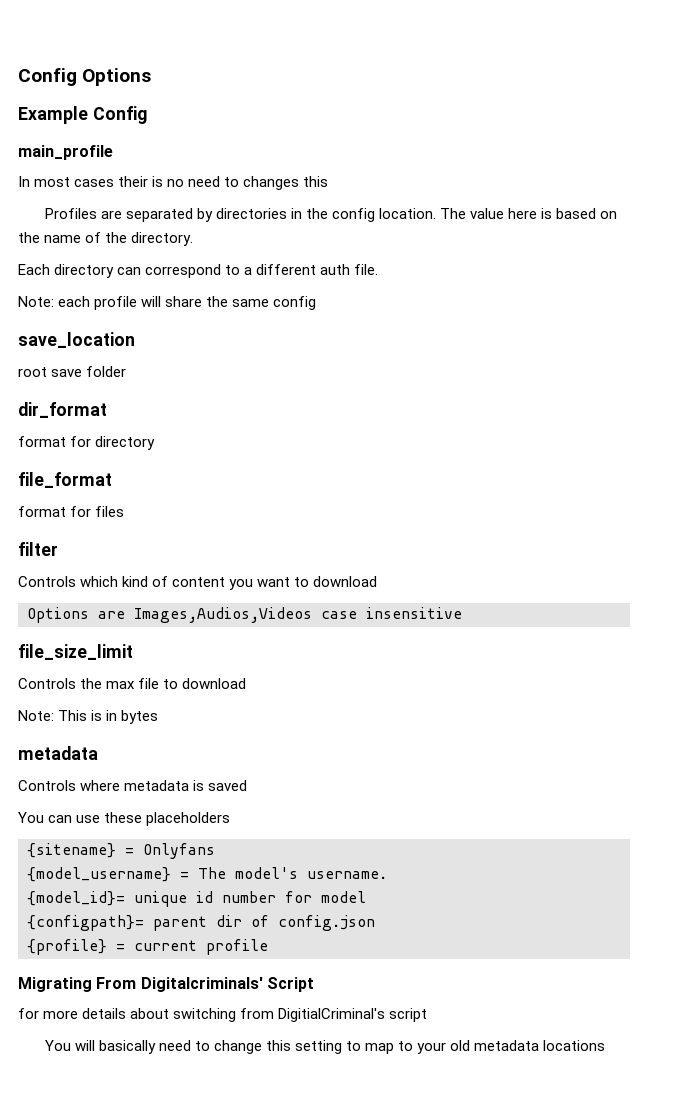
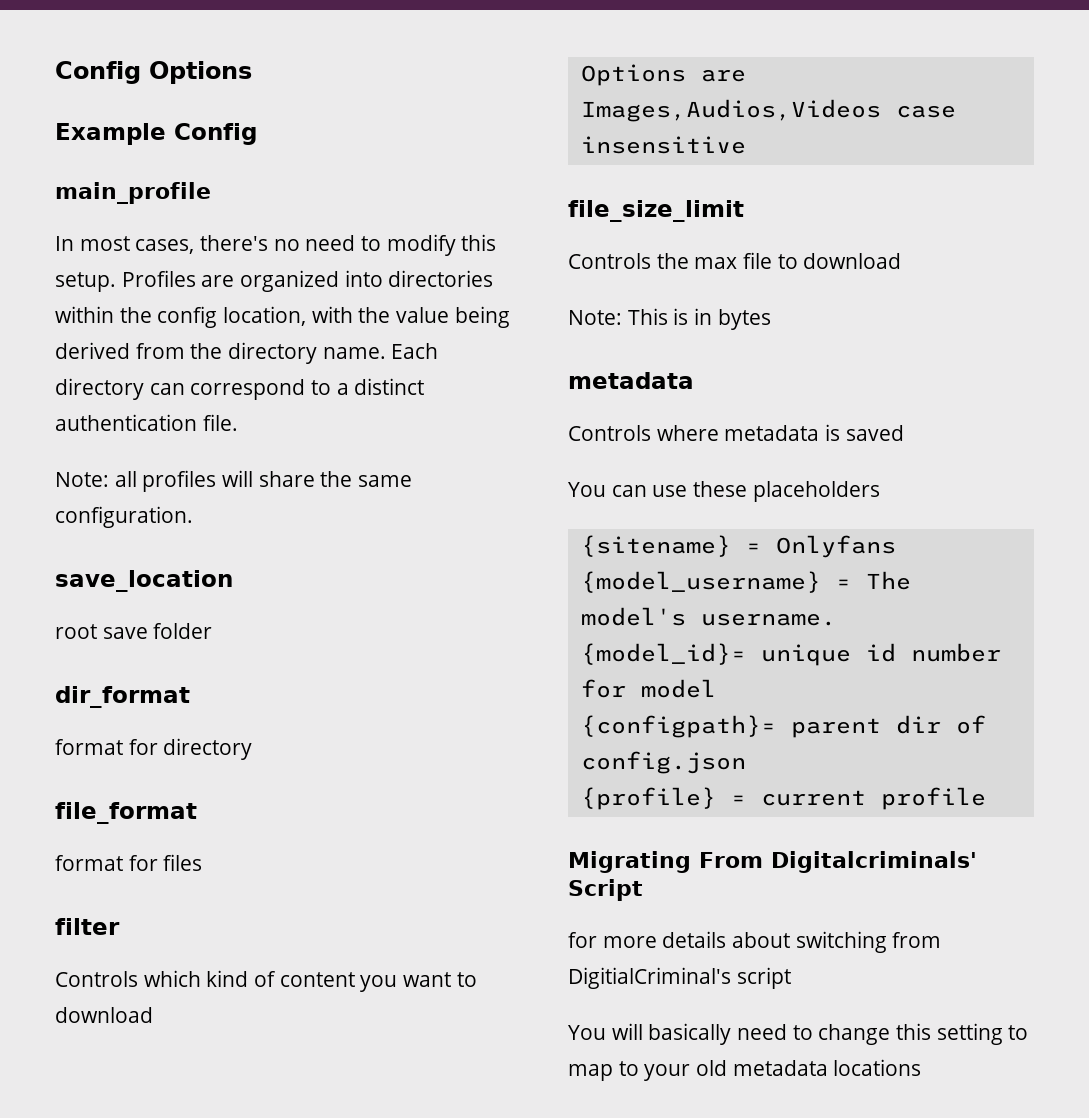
- In most cases their is no need to changes this
- Profiles are separated by directories in the config location. The value here is based on the name of the directory.
- Each directory can correspond to a different auth file.
+ In most cases, there's no need to modify this setup. Profiles are organized into directories within the config location, with the value being derived from the directory name. Each directory can correspond to a distinct authentication file.
- Note: each profile will share the same config
+ Note: all profiles will share the same configuration.

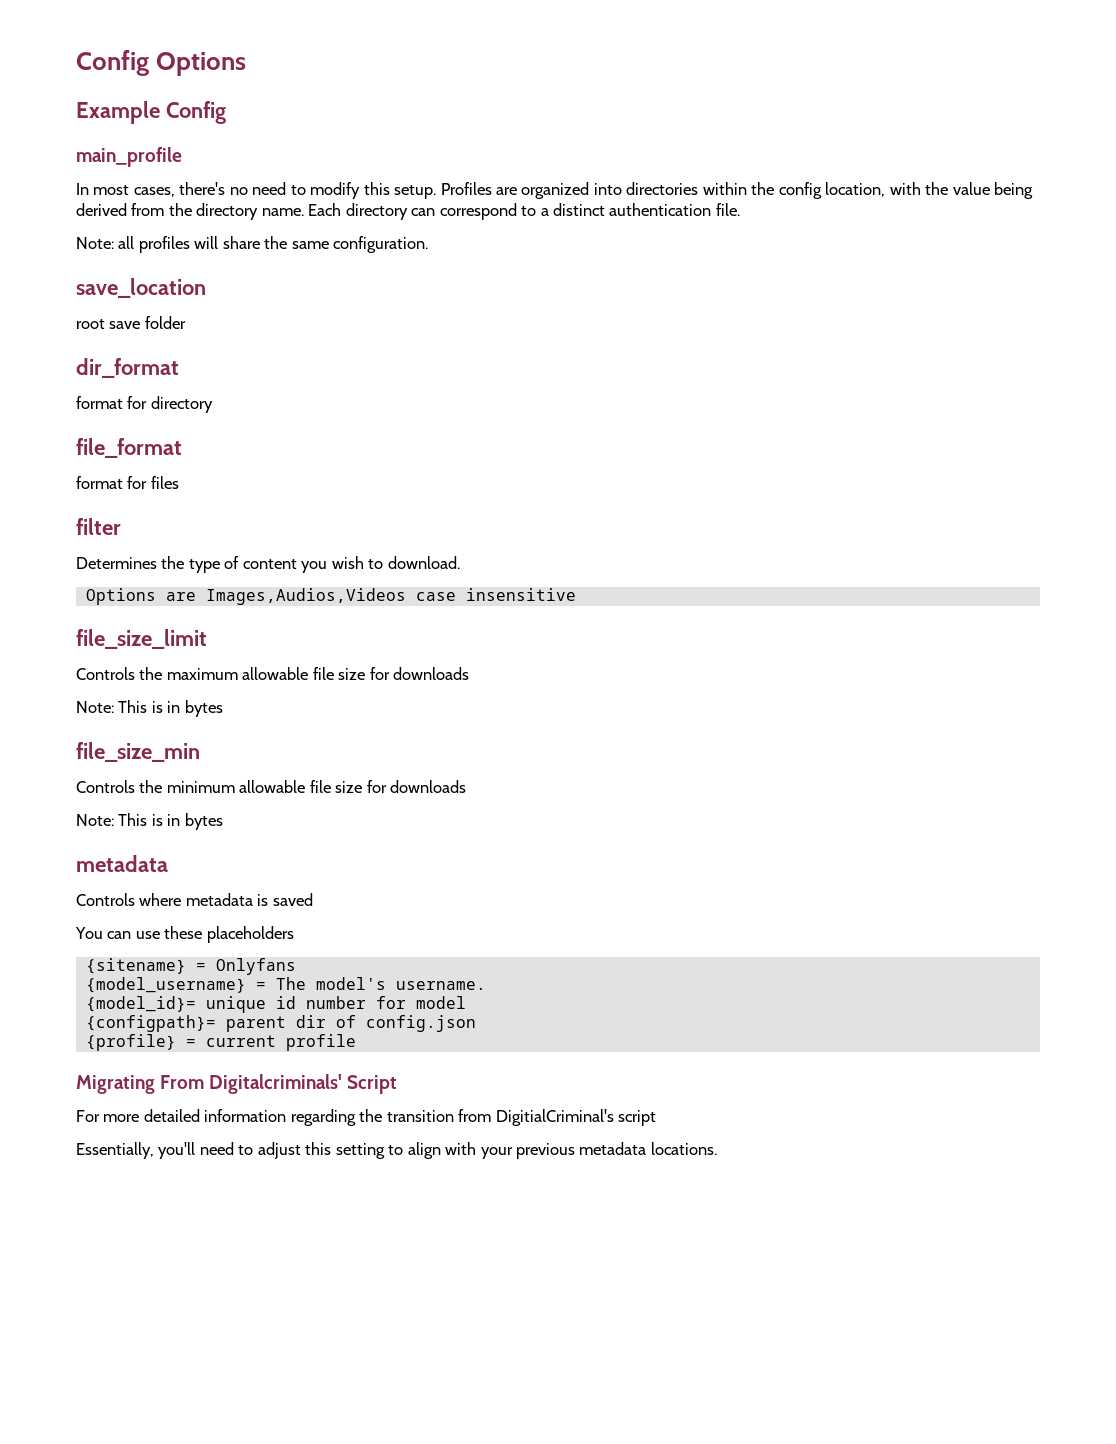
- Controls which kind of content you want to download
+ Determines the type of content you wish to download.
- Controls the max file to download
+ Controls the maximum allowable file size for downloads
+ Note: This is in bytes
+ file_size_min
+ Controls the minimum allowable file size for downloads
- for more details about switching from DigitialCriminal's script
+ For more detailed information regarding the transition from DigitialCriminal's script
- You will basically need to change this setting to map to your old metadata locations
+ Essentially, you'll need to adjust this setting to align with your previous metadata locations.

